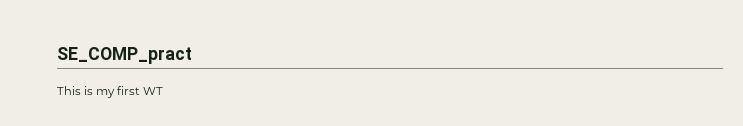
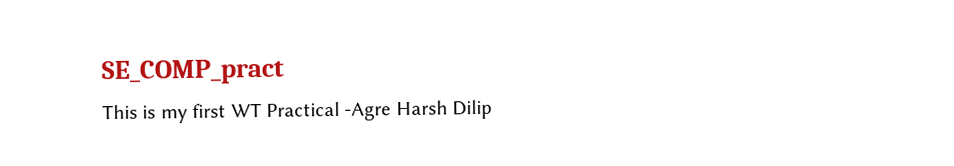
- This is my first WT
+ This is my first WT Practical -Agre Harsh Dilip

